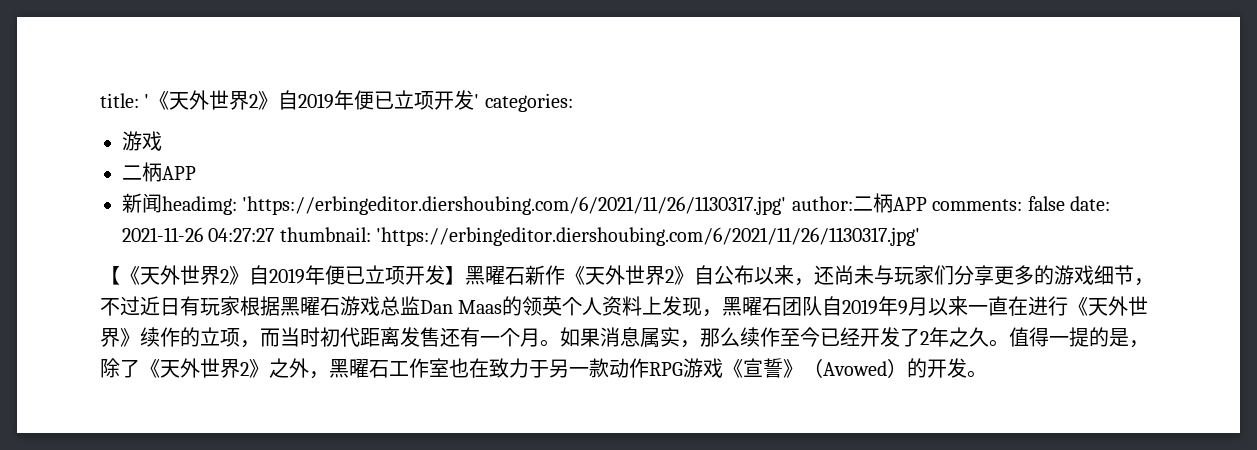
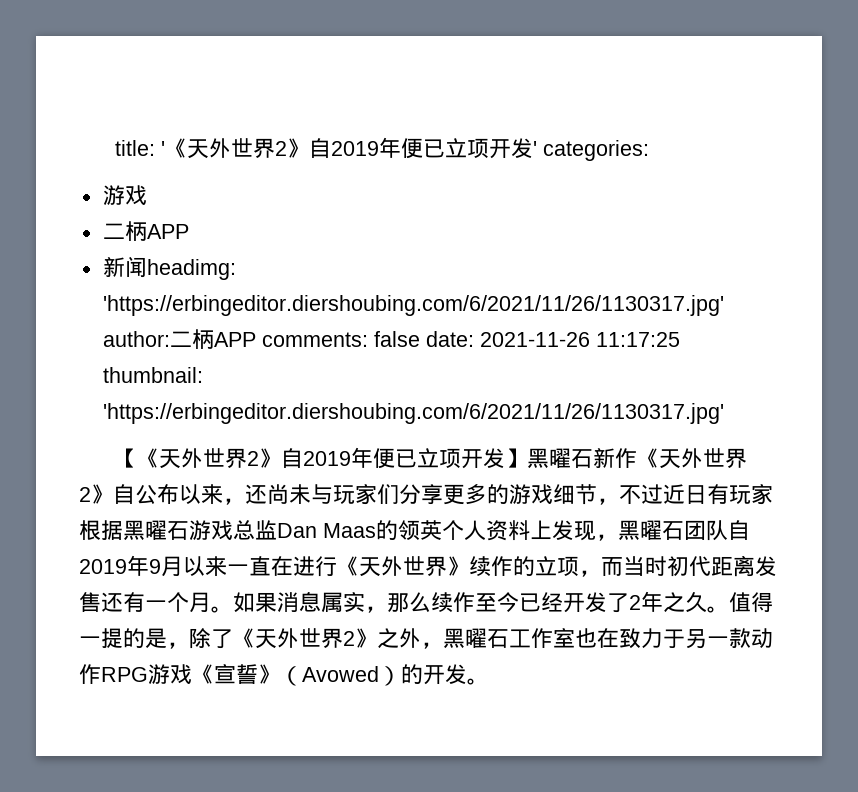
- 新闻headimg: 'https://erbingeditor.diershoubing.com/6/2021/11/26/1130317.jpg' author:二柄APP comments: false date: 2021-11-26 04:27:27 thumbnail: 'https://erbingeditor.diershoubing.com/6/2021/11/26/1130317.jpg'
+ 新闻headimg: 'https://erbingeditor.diershoubing.com/6/2021/11/26/1130317.jpg' author:二柄APP comments: false date: 2021-11-26 11:17:25 thumbnail: 'https://erbingeditor.diershoubing.com/6/2021/11/26/1130317.jpg'

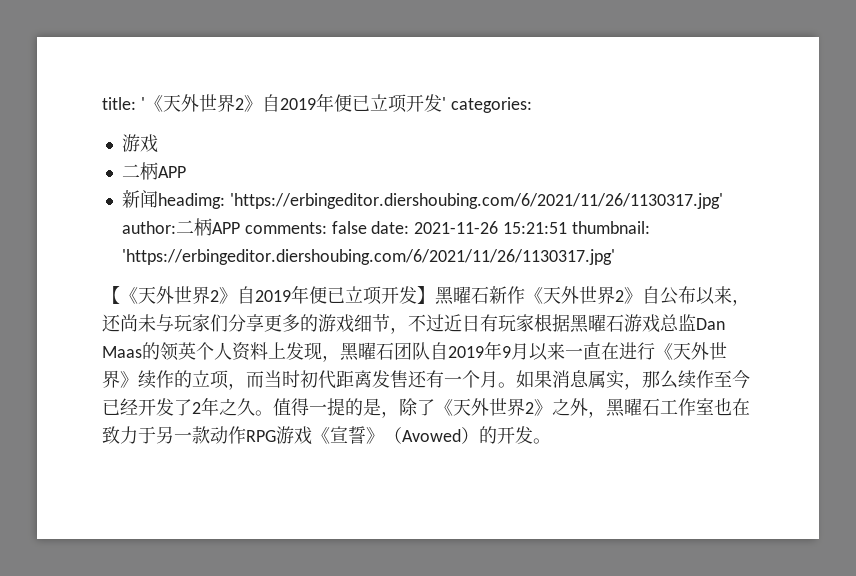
- 新闻headimg: 'https://erbingeditor.diershoubing.com/6/2021/11/26/1130317.jpg' author:二柄APP comments: false date: 2021-11-26 11:17:25 thumbnail: 'https://erbingeditor.diershoubing.com/6/2021/11/26/1130317.jpg'
+ 新闻headimg: 'https://erbingeditor.diershoubing.com/6/2021/11/26/1130317.jpg' author:二柄APP comments: false date: 2021-11-26 15:21:51 thumbnail: 'https://erbingeditor.diershoubing.com/6/2021/11/26/1130317.jpg'

